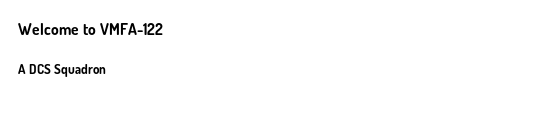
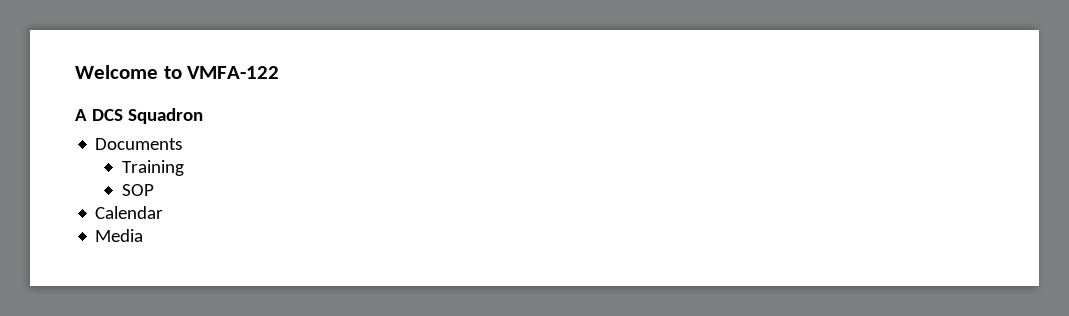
+ Documents
+ Training
+ SOP
+ Calendar
+ Media

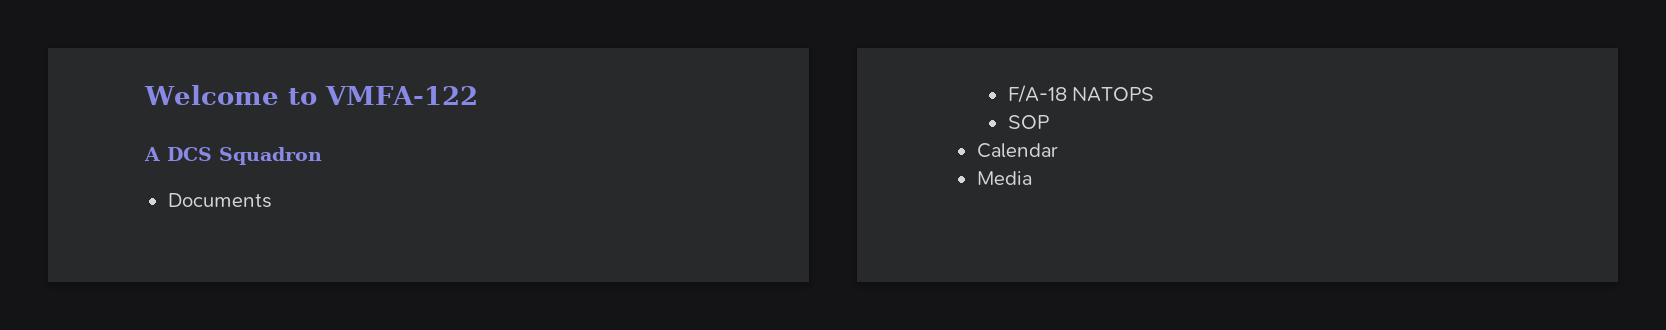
- Training
+ F/A-18 NATOPS

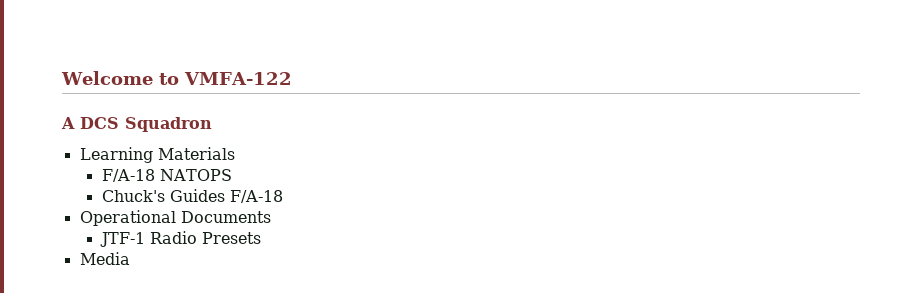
- Documents
+ Learning Materials
- SOP
- Calendar
+ Chuck's Guides F/A-18
+ Operational Documents
+ JTF-1 Radio Presets

